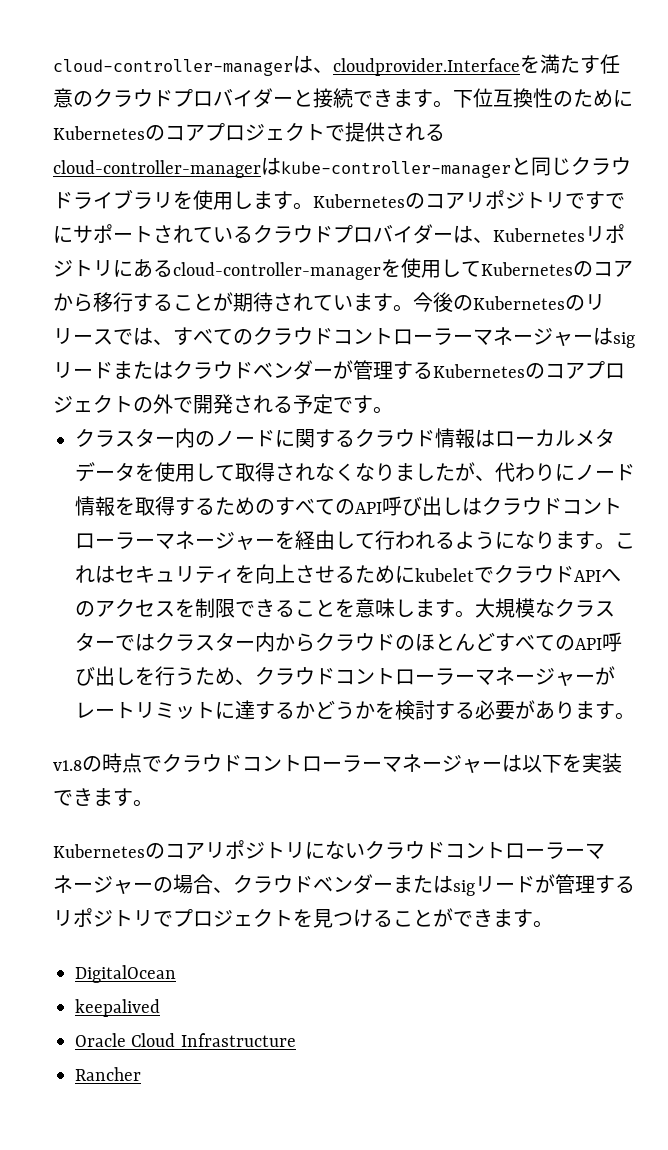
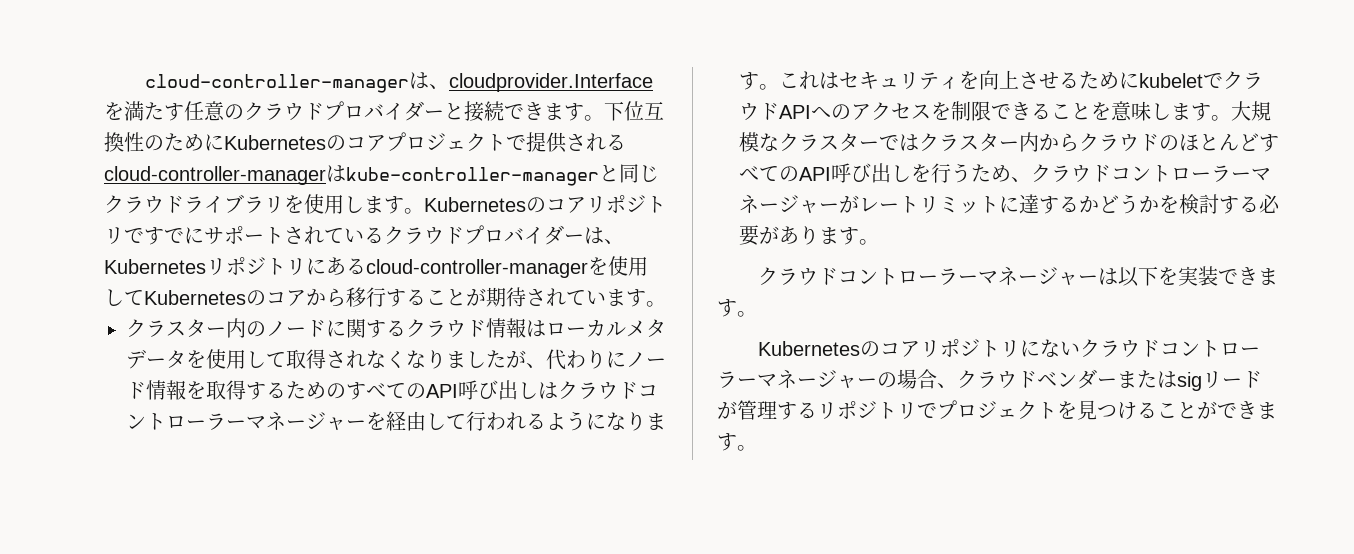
- 今後のKubernetesのリリースでは、すべてのクラウドコントローラーマネージャーはsigリードまたはクラウドベンダーが管理するKubernetesのコアプロジェクトの外で開発される予定です。
- v1.8の時点でクラウドコントローラーマネージャーは以下を実装できます。
+ クラウドコントローラーマネージャーは以下を実装できます。
- DigitalOcean
- keepalived
- Oracle Cloud Infrastructure
- Rancher

